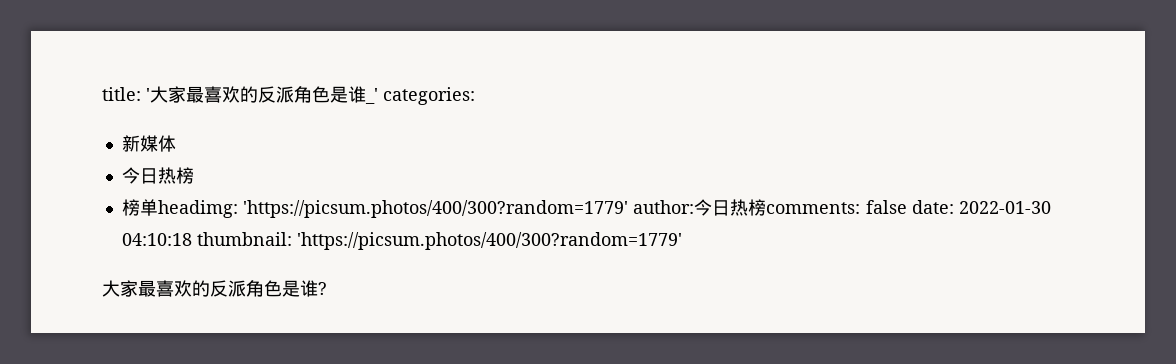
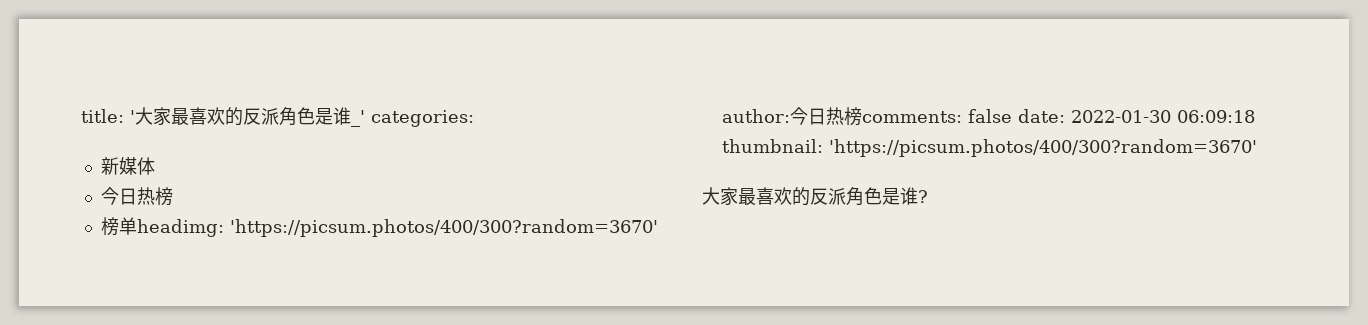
- 榜单headimg: 'https://picsum.photos/400/300?random=1779' author:今日热榜comments: false date: 2022-01-30 04:10:18 thumbnail: 'https://picsum.photos/400/300?random=1779'
+ 榜单headimg: 'https://picsum.photos/400/300?random=3670' author:今日热榜comments: false date: 2022-01-30 06:09:18 thumbnail: 'https://picsum.photos/400/300?random=3670'

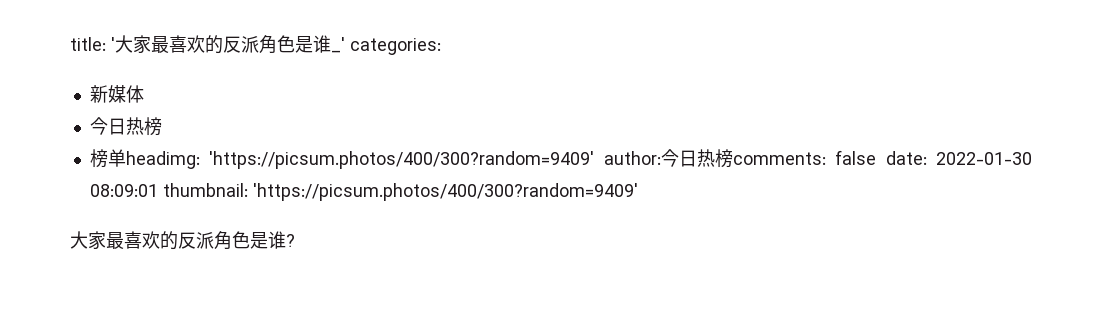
- 榜单headimg: 'https://picsum.photos/400/300?random=3670' author:今日热榜comments: false date: 2022-01-30 06:09:18 thumbnail: 'https://picsum.photos/400/300?random=3670'
+ 榜单headimg: 'https://picsum.photos/400/300?random=9409' author:今日热榜comments: false date: 2022-01-30 08:09:01 thumbnail: 'https://picsum.photos/400/300?random=9409'

